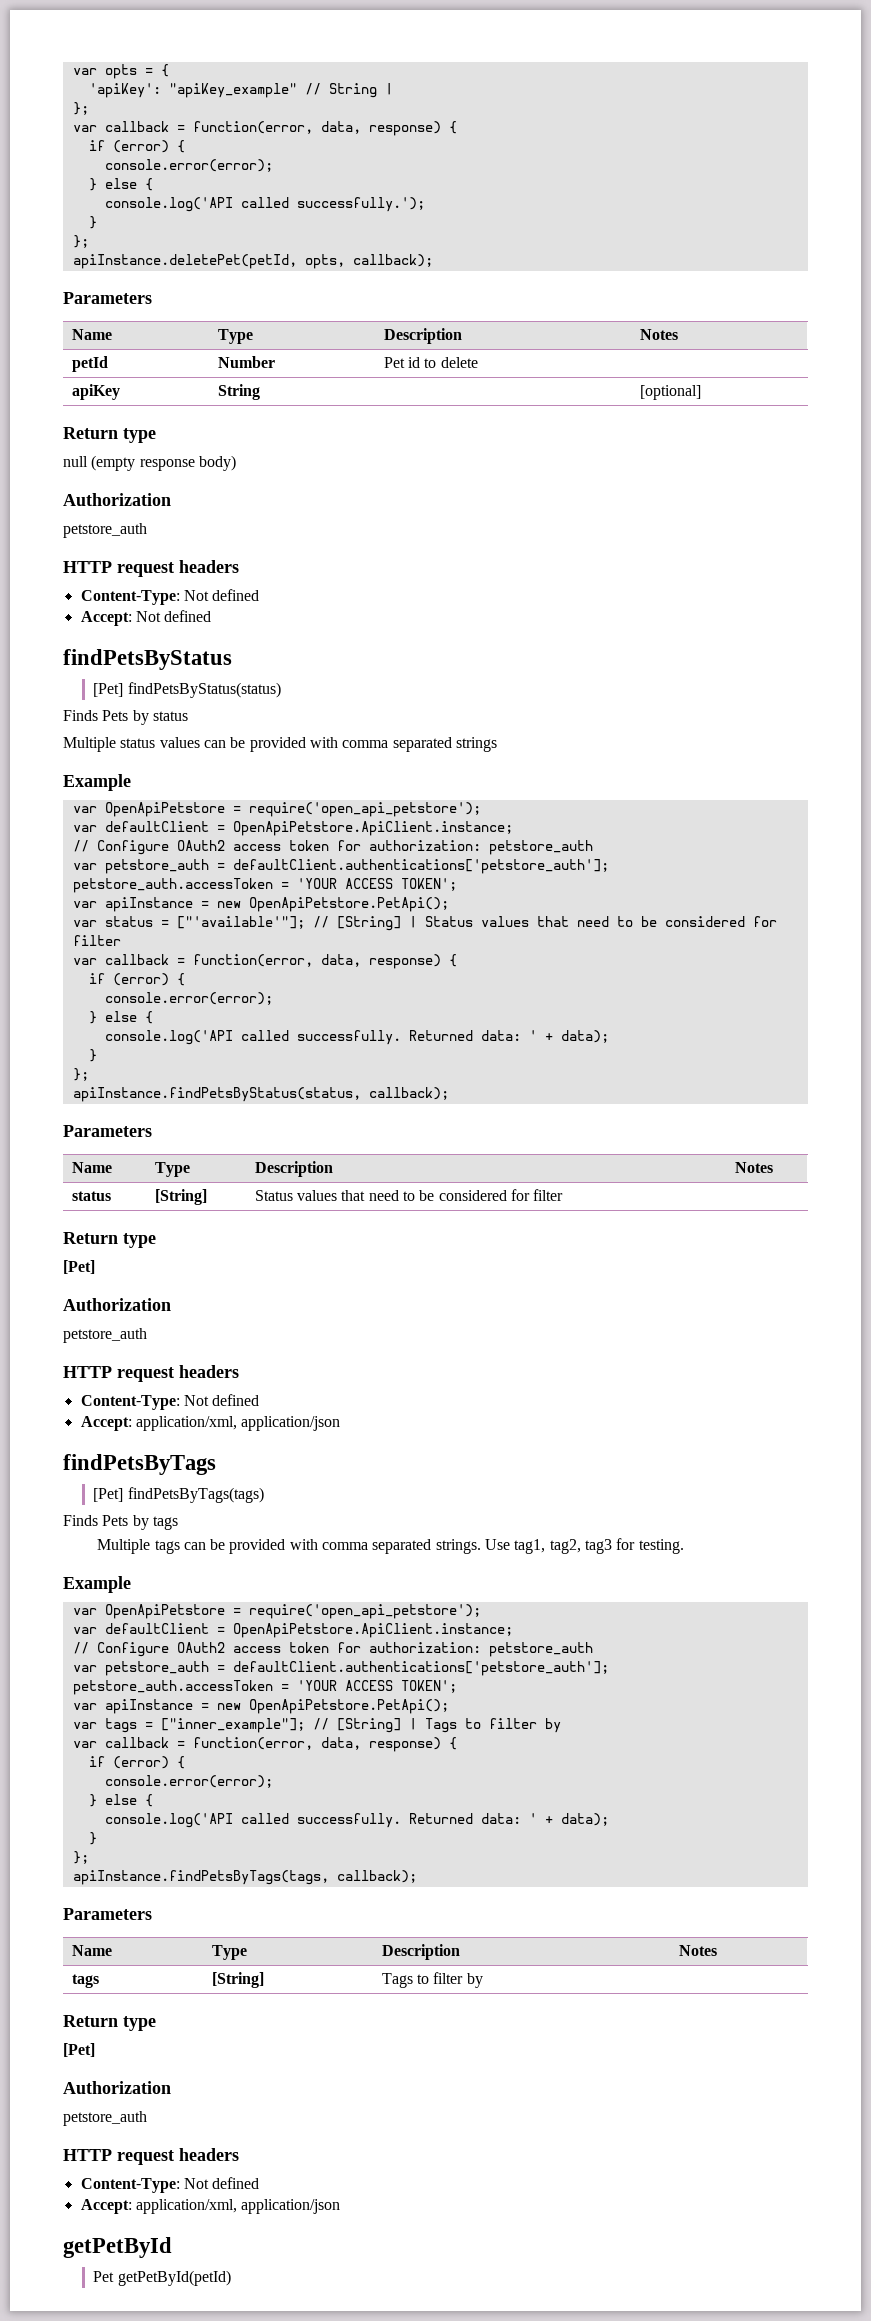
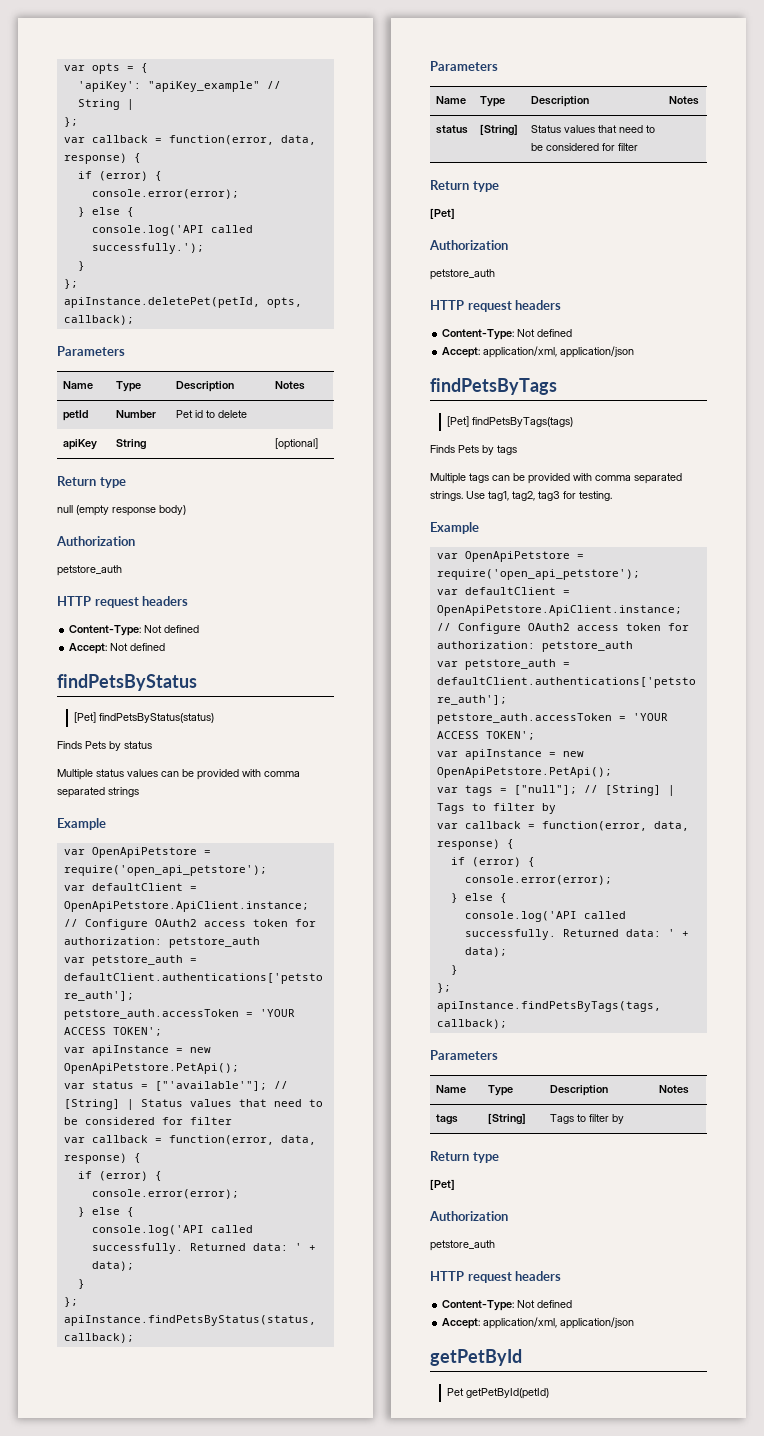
- var tags = ["inner_example"]; // [String] | Tags to filter by
+ var tags = ["null"]; // [String] | Tags to filter by

